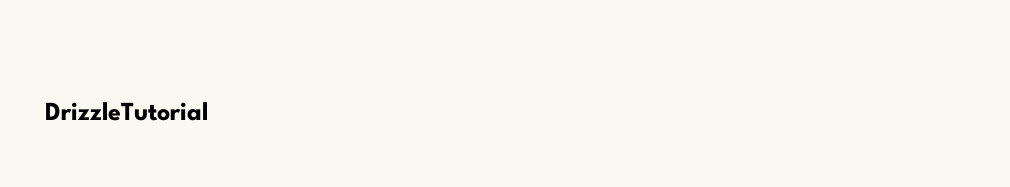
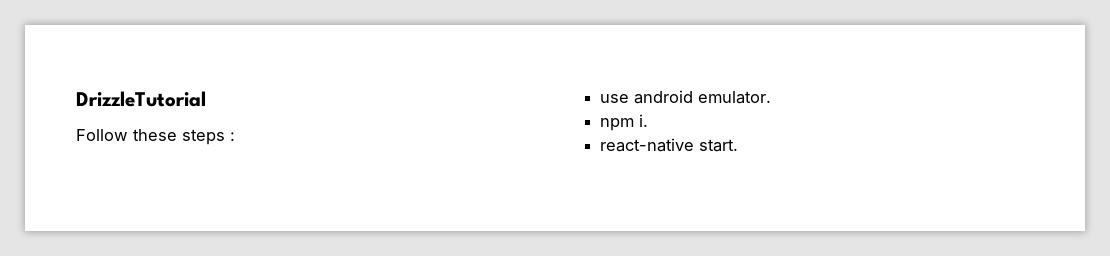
+ Follow these steps :
+ use android emulator.
+ npm i.
+ react-native start.

